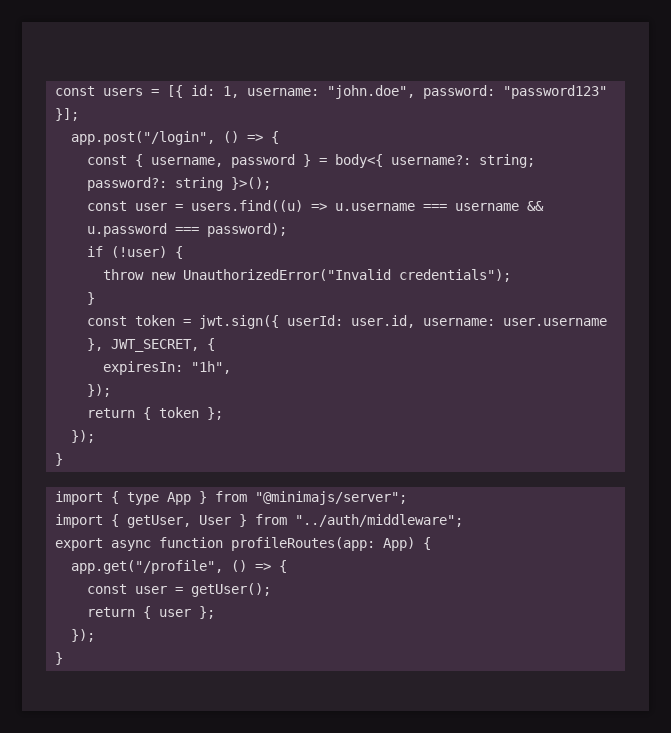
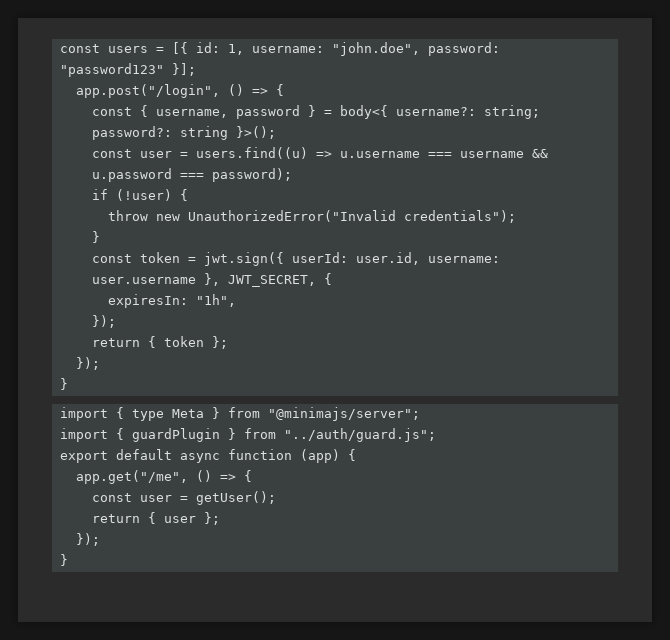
- import { type App } from "@minimajs/server";
+ import { type Meta } from "@minimajs/server";
- import { getUser, User } from "../auth/middleware";
+ import { guardPlugin } from "../auth/guard.js";
- export async function profileRoutes(app: App) {
- app.get("/profile", () => {
+ export default async function (app) {
+ app.get("/me", () => {

